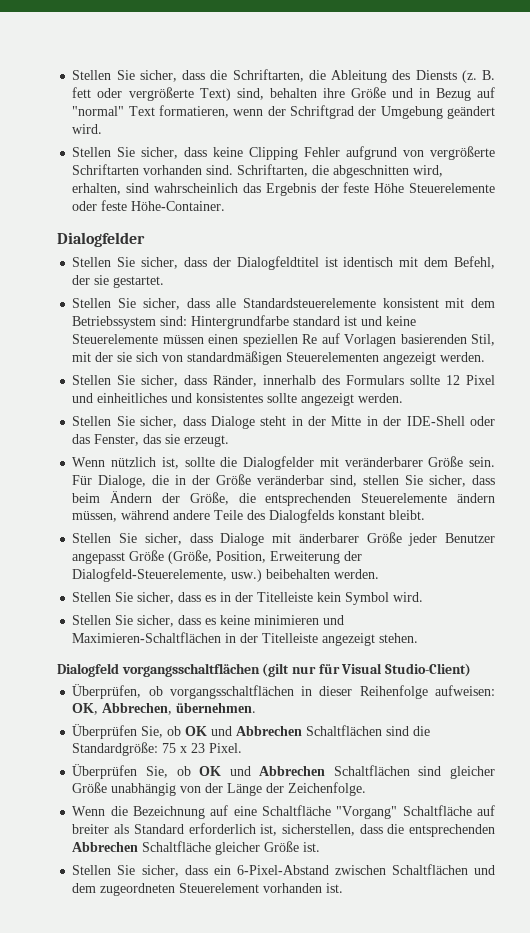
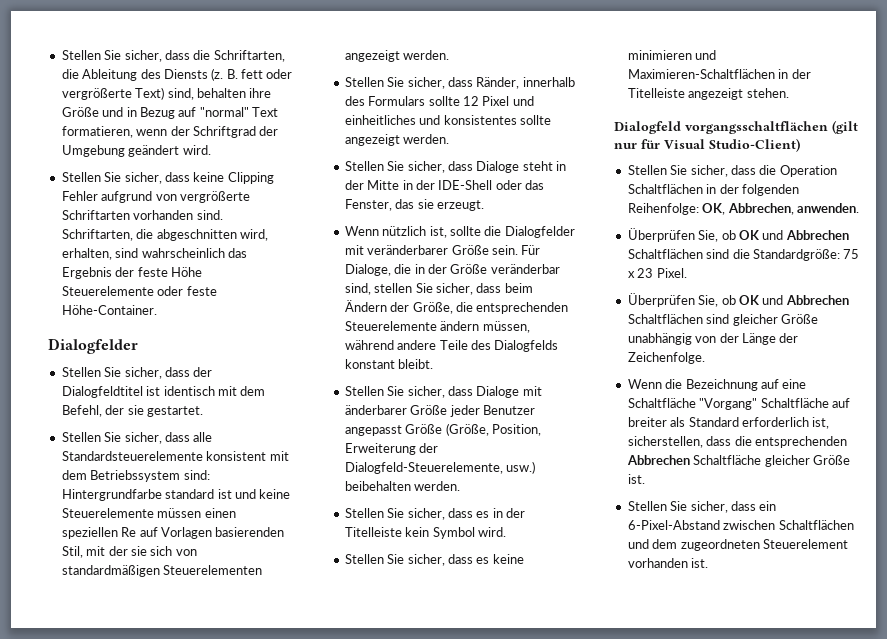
- Überprüfen, ob vorgangsschaltflächen in dieser Reihenfolge aufweisen: OK, Abbrechen, übernehmen.
+ Stellen Sie sicher, dass die Operation Schaltflächen in der folgenden Reihenfolge: OK, Abbrechen, anwenden.

